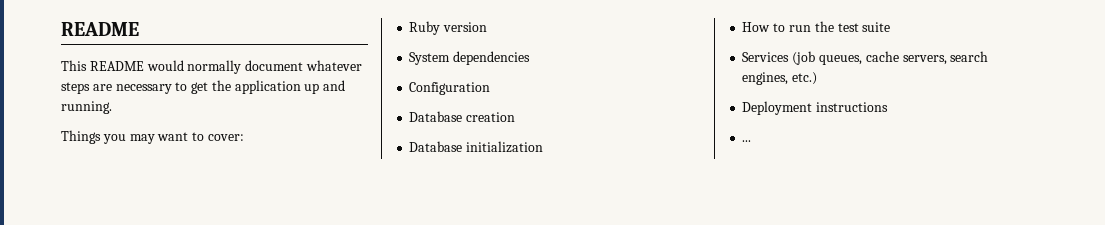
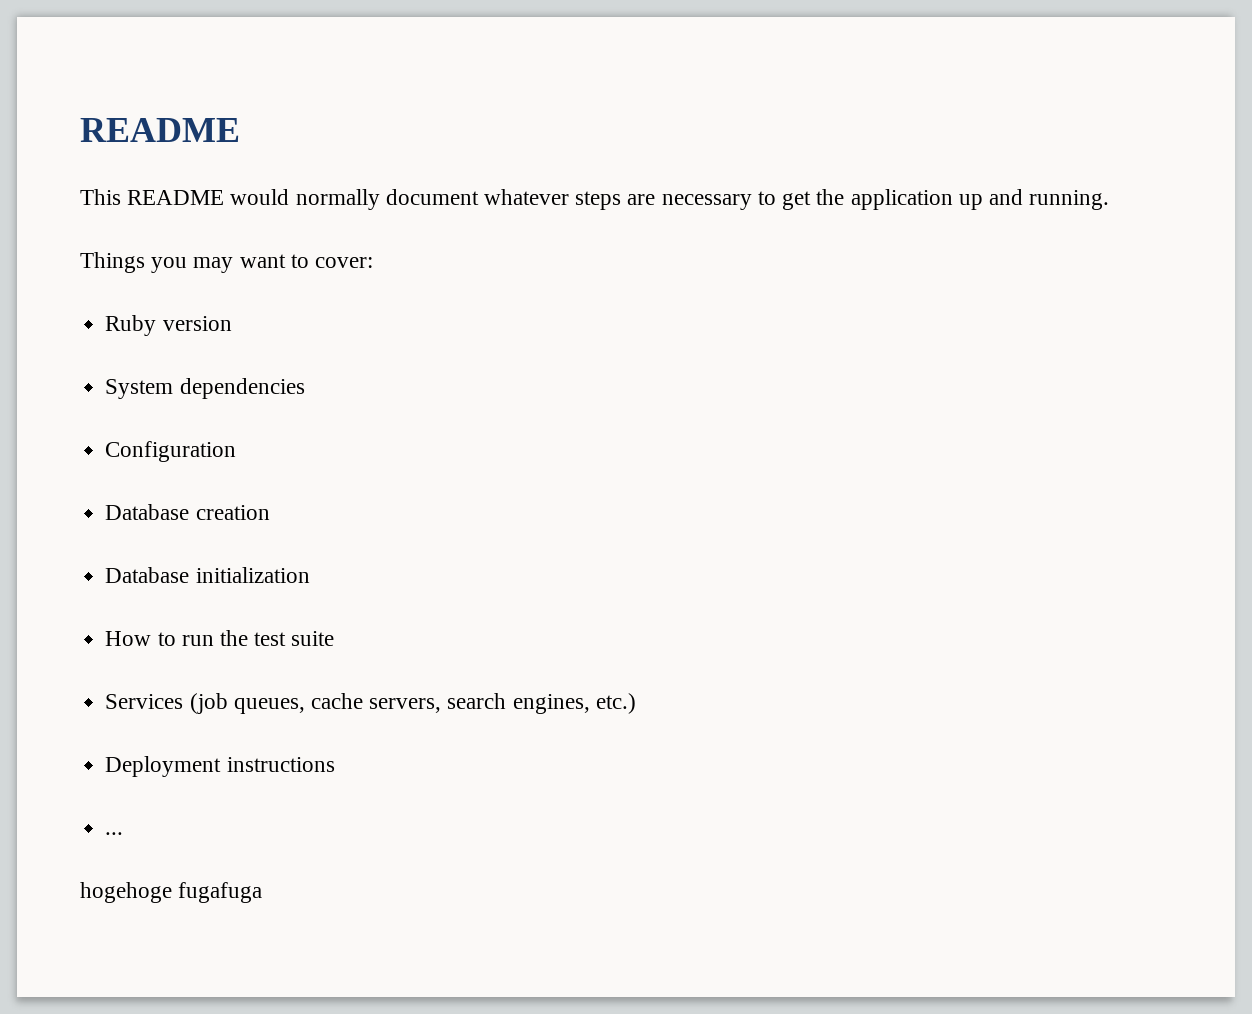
+ hogehoge fugafuga

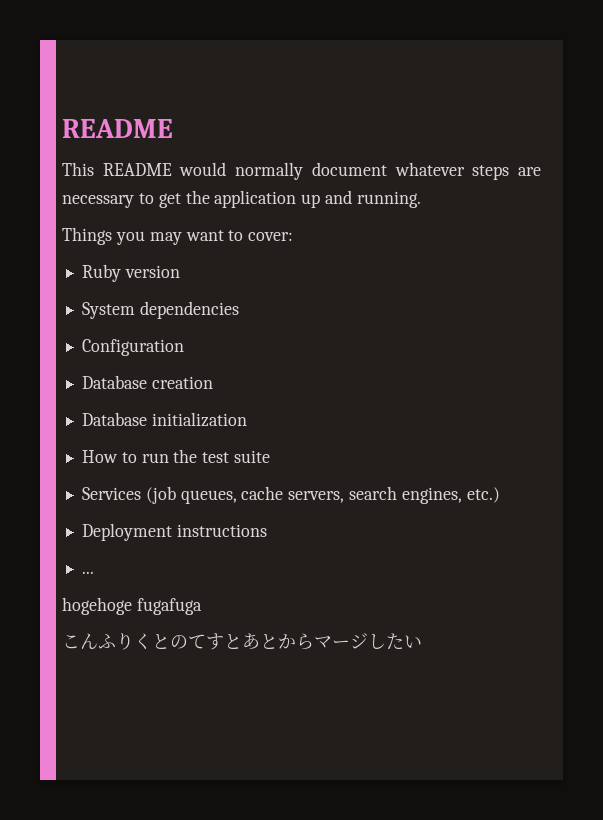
+ こんふりくとのてすとあとからマージしたい

